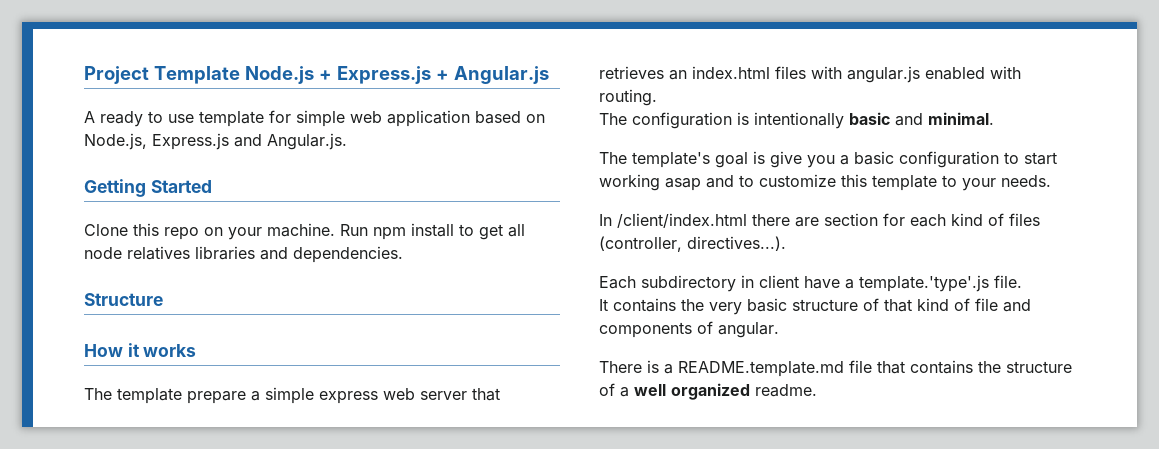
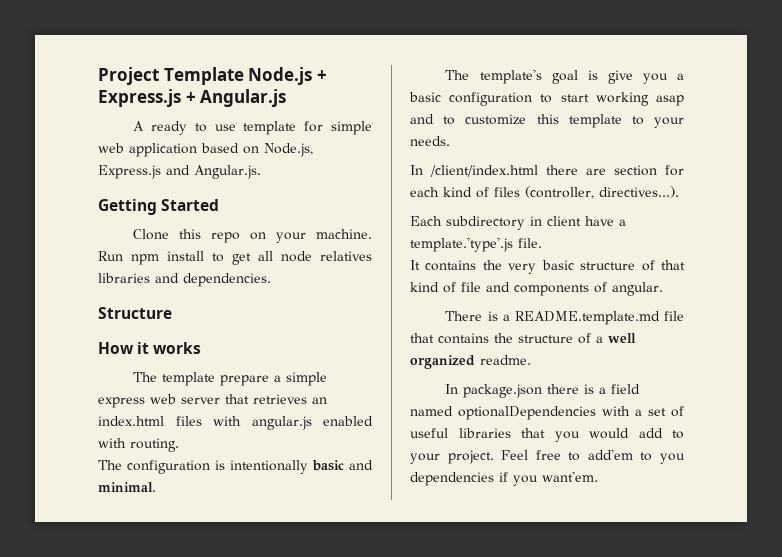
+ In package.json there is a field named optionalDependencies with a set of useful libraries that you would add to your project. Feel free to add'em to you dependencies if you want'em.

